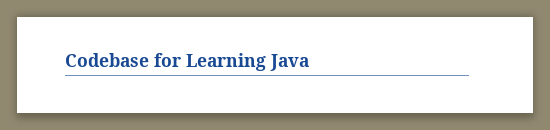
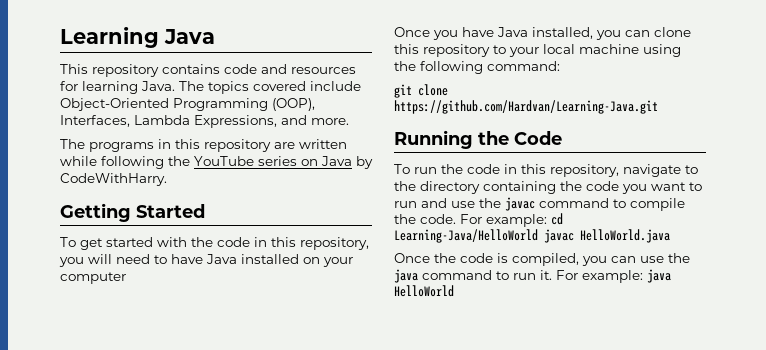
- Codebase for Learning Java
+ Learning Java
+ This repository contains code and resources for learning Java. The topics covered include Object-Oriented Programming (OOP), Interfaces, Lambda Expressions, and more.
+ The programs in this repository are written while following the YouTube series on Java by CodeWithHarry.
+ Getting Started
+ To get started with the code in this repository, you will need to have Java installed on your computer
+ Once you have Java installed, you can clone this repository to your local machine using the following command:
+ git clone https://github.com/Hardvan/Learning-Java.git
+ Running the Code
+ To run the code in this repository, navigate to the directory containing the code you want to run and use the javac command to compile the code. For example: cd Learning-Java/HelloWorld javac HelloWorld.java
+ Once the code is compiled, you can use the java command to run it. For example: java HelloWorld

